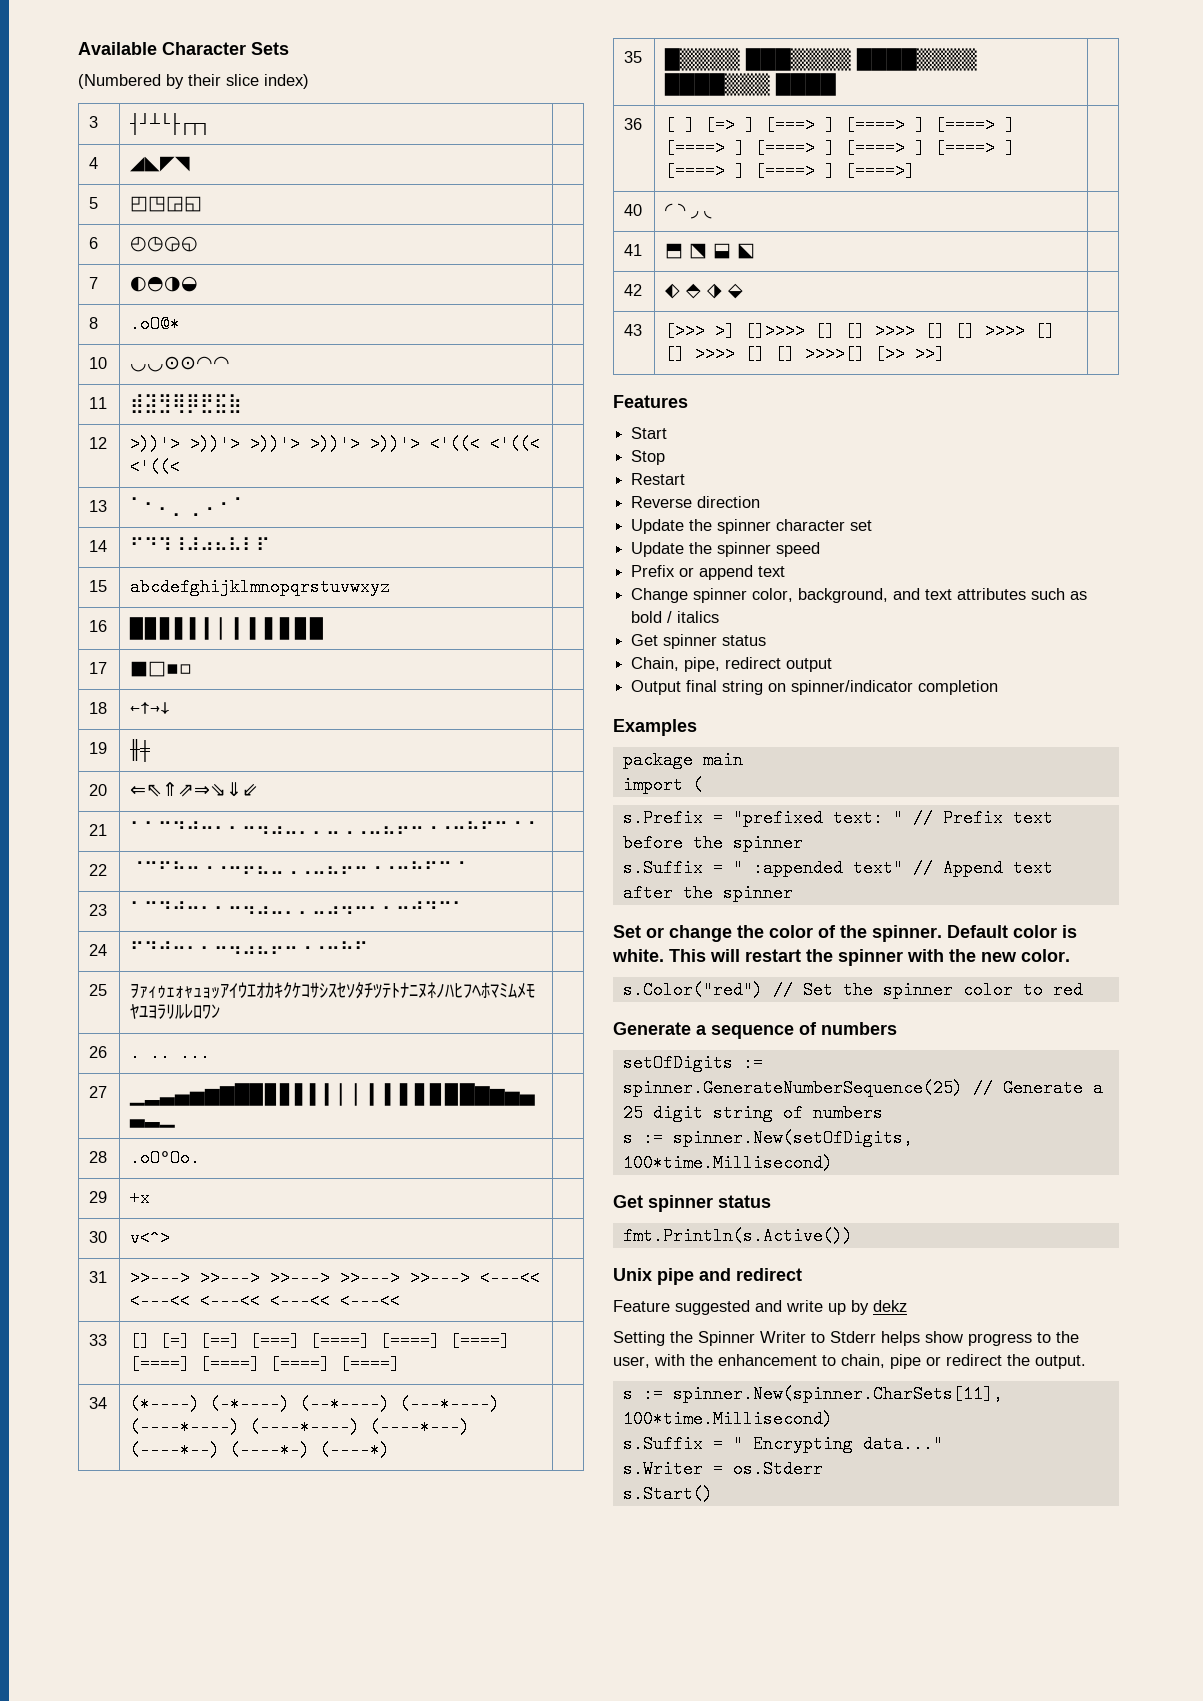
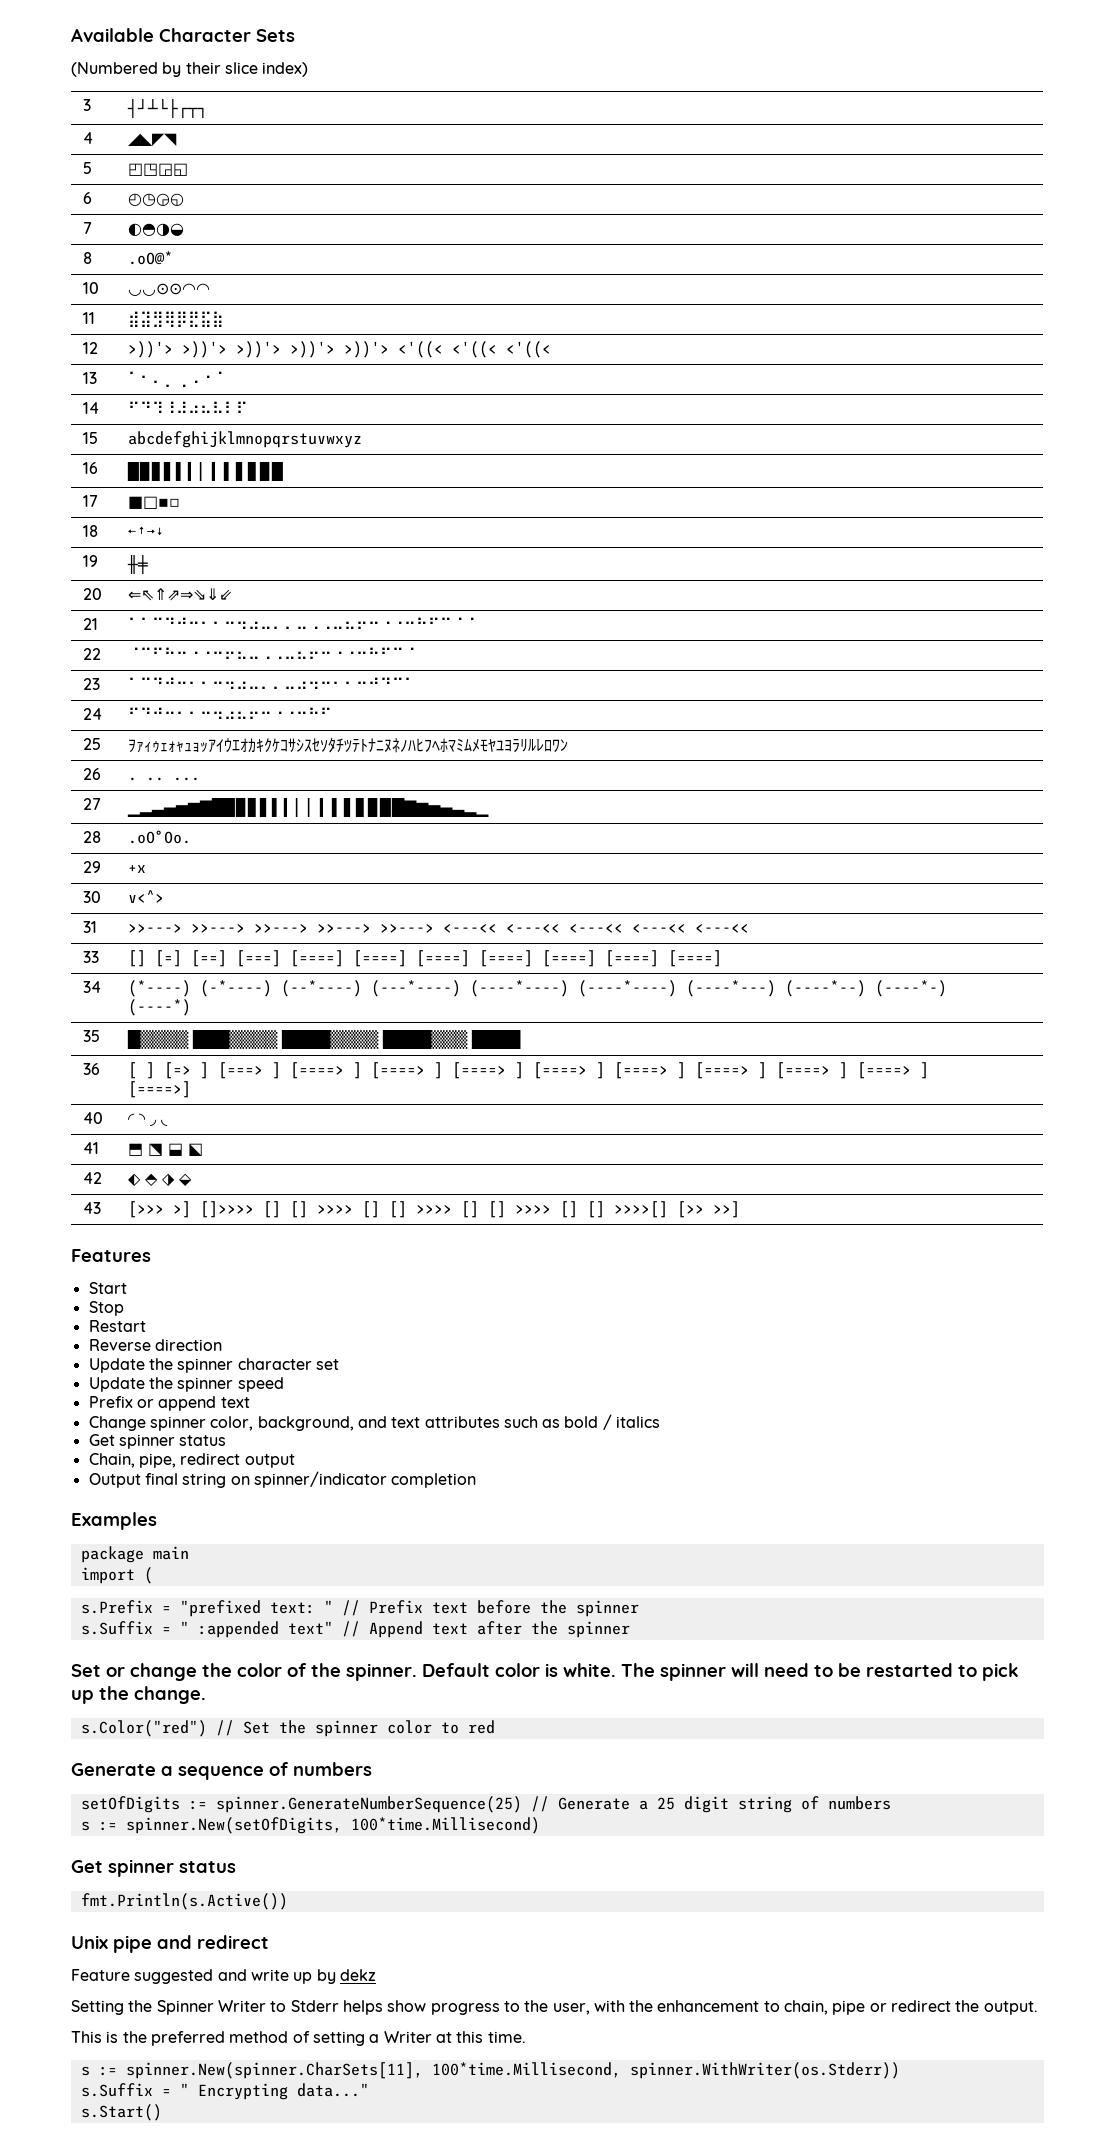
- This will restart the spinner with the new color.
+ The spinner will need to be restarted to pick up the change.
+ This is the preferred method of setting a Writer at this time.
- s := spinner.New(spinner.CharSets[11], 100*time.Millisecond)
+ s := spinner.New(spinner.CharSets[11], 100*time.Millisecond, spinner.WithWriter(os.Stderr))
- s.Writer = os.Stderr

